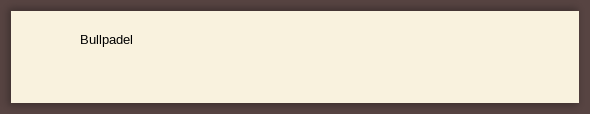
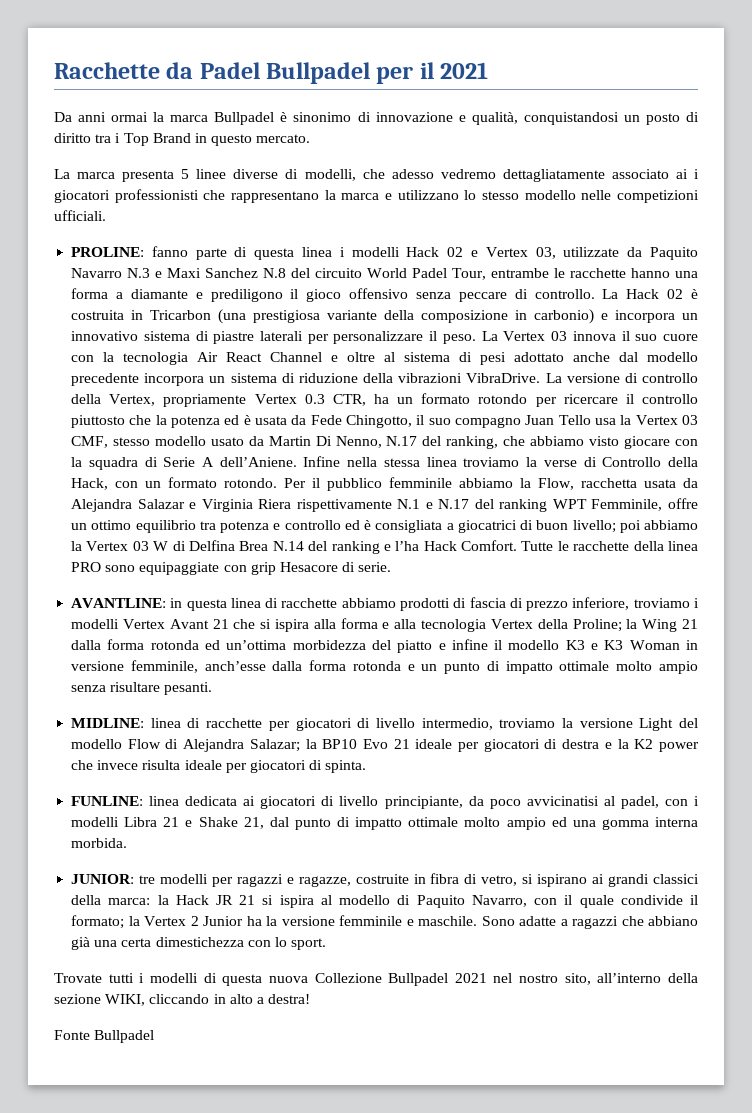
- Bullpadel
+ Racchette da Padel Bullpadel per il 2021
+ Da anni ormai la marca Bullpadel è sinonimo di innovazione e qualità, conquistandosi un posto di diritto tra i Top Brand in questo mercato.
+ La marca presenta 5 linee diverse di modelli, che adesso vedremo dettagliatamente associato ai i giocatori professionisti che rappresentano la marca e utilizzano lo stesso modello nelle competizioni ufficiali.
+ PROLINE: fanno parte di questa linea i modelli Hack 02 e Vertex 03, utilizzate da Paquito Navarro N.3 e Maxi Sanchez N.8 del circuito World Padel Tour, entrambe le racchette hanno una forma a diamante e prediligono il gioco offensivo senza peccare di controllo. La Hack 02 è costruita in Tricarbon (una prestigiosa variante della composizione in carbonio) e incorpora un innovativo sistema di piastre laterali per personalizzare il peso. La Vertex 03 innova il suo cuore con la tecnologia Air React Channel e oltre al sistema di pesi adottato anche dal modello precedente incorpora un sistema di riduzione della vibrazioni VibraDrive. La versione di controllo della Vertex, propriamente Vertex 0.3 CTR, ha un formato rotondo per ricercare il controllo piuttosto che la potenza ed è usata da Fede Chingotto, il suo compagno Juan Tello usa la Vertex 03 CMF, stesso modello usato da Martin Di Nenno, N.17 del ranking, che abbiamo visto giocare con la squadra di Serie A dell’Aniene. Infine nella stessa linea troviamo la verse di Controllo della Hack, con un formato rotondo. Per il pubblico femminile abbiamo la Flow, racchetta usata da Alejandra Salazar e Virginia Riera rispettivamente N.1 e N.17 del ranking WPT Femminile, offre un ottimo equilibrio tra potenza e controllo ed è consigliata a giocatrici di buon livello; poi abbiamo la Vertex 03 W di Delfina Brea N.14 del ranking e l’ha Hack Comfort. Tutte le racchette della linea PRO sono equipaggiate con grip Hesacore di serie.
+ AVANTLINE: in questa linea di racchette abbiamo prodotti di fascia di prezzo inferiore, troviamo i modelli Vertex Avant 21 che si ispira alla forma e alla tecnologia Vertex della Proline; la Wing 21 dalla forma rotonda ed un’ottima morbidezza del piatto e infine il modello K3 e K3 Woman in versione femminile, anch’esse dalla forma rotonda e un punto di impatto ottimale molto ampio senza risultare pesanti.
+ MIDLINE: linea di racchette per giocatori di livello intermedio, troviamo la versione Light del modello Flow di Alejandra Salazar; la BP10 Evo 21 ideale per giocatori di destra e la K2 power che invece risulta ideale per giocatori di spinta.
+ FUNLINE: linea dedicata ai giocatori di livello principiante, da poco avvicinatisi al padel, con i modelli Libra 21 e Shake 21, dal punto di impatto ottimale molto ampio ed una gomma interna morbida.
+ JUNIOR: tre modelli per ragazzi e ragazze, costruite in fibra di vetro, si ispirano ai grandi classici della marca: la Hack JR 21 si ispira al modello di Paquito Navarro, con il quale condivide il formato; la Vertex 2 Junior ha la versione femminile e maschile. Sono adatte a ragazzi che abbiano già una certa dimestichezza con lo sport.
+ Trovate tutti i modelli di questa nuova Collezione Bullpadel 2021 nel nostro sito, all’interno della sezione WIKI, cliccando in alto a destra!
+ Fonte Bullpadel

